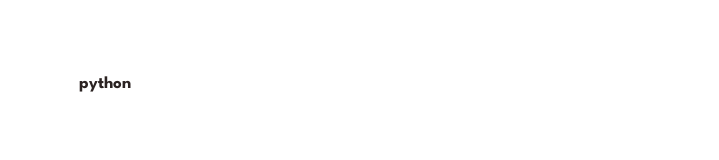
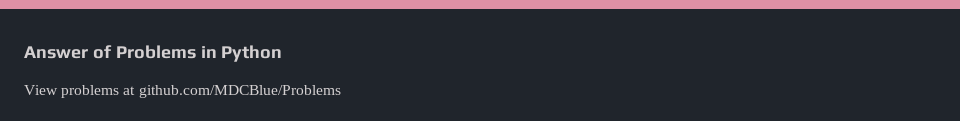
- python
+ Answer of Problems in Python
+ View problems at github.com/MDCBlue/Problems

